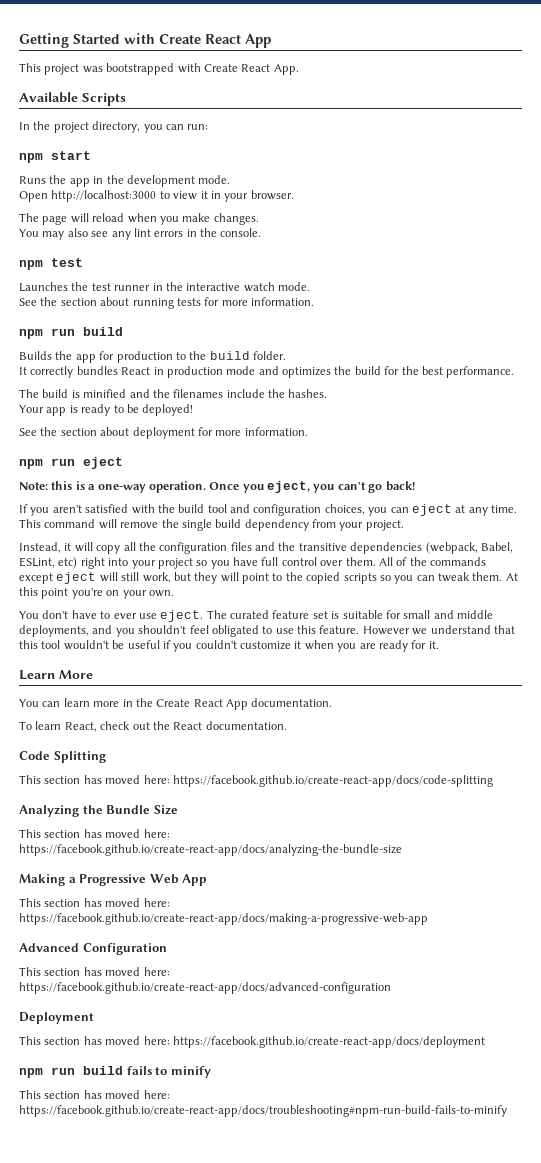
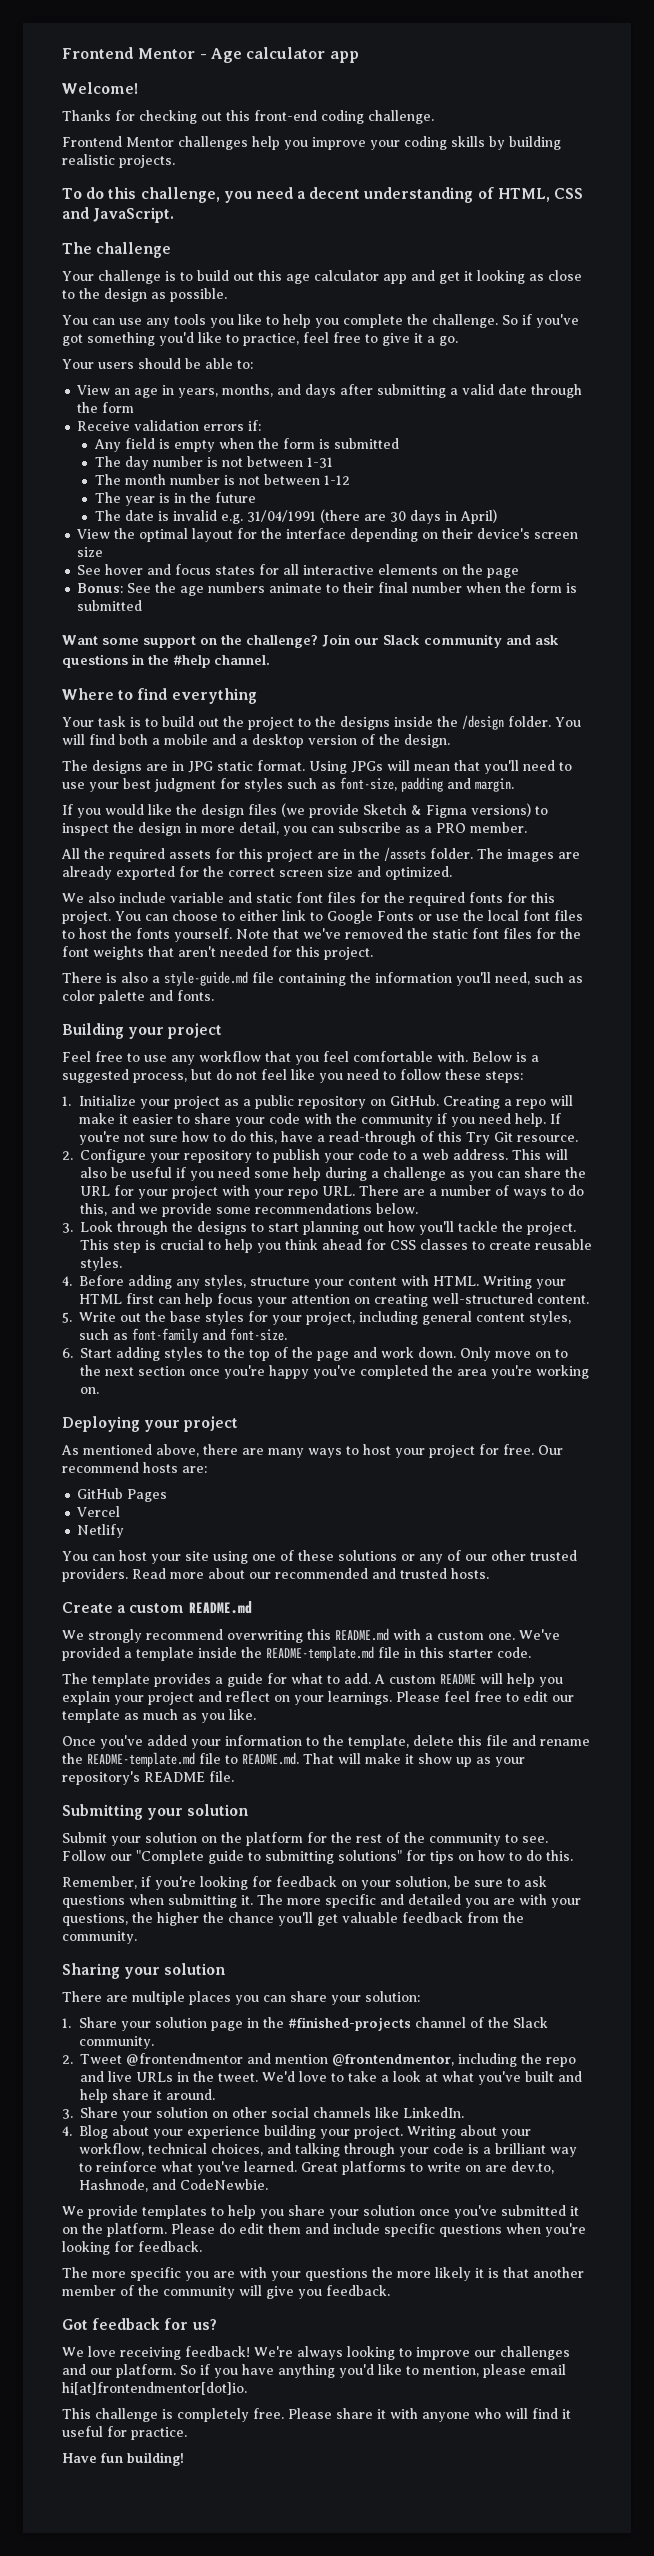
- Getting Started with Create React App
- This project was bootstrapped with Create React App.
- Available Scripts
- In the project directory, you can run:
- npm start
- Runs the app in the development mode.
- Open http://localhost:3000 to view it in your browser.
- The page will reload when you make changes.
- You may also see any lint errors in the console.
- npm test
- Launches the test runner in the interactive watch mode.
- See the section about running tests for more information.
- npm run build
- Builds the app for production to the build folder.
- It correctly bundles React in production mode and optimizes the build for the best performance.
- The build is minified and the filenames include the hashes.
- Your app is ready to be deployed!
- See the section about deployment for more information.
- npm run eject
- Note: this is a one-way operation. Once you eject, you can't go back!
- If you aren't satisfied with the build tool and configuration choices, you can eject at any time. This command will remove the single build dependency from your project.
- Instead, it will copy all the configuration files and the transitive dependencies (webpack, Babel, ESLint, etc) right into your project so you have full control over them. All of the commands except eject will still work, but they will point to the copied scripts so you can tweak them. At this point you're on your own.
- You don't have to ever use eject. The curated feature set is suitable for small and middle deployments, and you shouldn't feel obligated to use this feature. However we understand that this tool wouldn't be useful if you couldn't customize it when you are ready for it.
- Learn More
- You can learn more in the Create React App documentation.
- To learn React, check out the React documentation.
- Code Splitting
- This section has moved here: https://facebook.github.io/create-react-app/docs/code-splitting
- Analyzing the Bundle Size
- This section has moved here: https://facebook.github.io/create-react-app/docs/analyzing-the-bundle-size
- Making a Progressive Web App
- This section has moved here: https://facebook.github.io/create-react-app/docs/making-a-progressive-web-app
- Advanced Configuration
- This section has moved here: https://facebook.github.io/create-react-app/docs/advanced-configuration
- Deployment
- This section has moved here: https://facebook.github.io/create-react-app/docs/deployment
- npm run build fails to minify
- This section has moved here: https://facebook.github.io/create-react-app/docs/troubleshooting#npm-run-build-fails-to-minify
+ Frontend Mentor - Age calculator app
+ Welcome!
+ Thanks for checking out this front-end coding challenge.
+ Frontend Mentor challenges help you improve your coding skills by building realistic projects.
+ To do this challenge, you need a decent understanding of HTML, CSS and JavaScript.
+ The challenge
+ Your challenge is to build out this age calculator app and get it looking as close to the design as possible.
+ You can use any tools you like to help you complete the challenge. So if you've got something you'd like to practice, feel free to give it a go.
+ Your users should be able to:
+ View an age in years, months, and days after submitting a valid date through the form
+ Receive validation errors if:
+ Any field is empty when the form is submitted
+ The day number is not between 1-31
+ The month number is not between 1-12
+ The year is in the future
+ The date is invalid e.g. 31/04/1991 (there are 30 days in April)
+ View the optimal layout for the interface depending on their device's screen size
+ See hover and focus states for all interactive elements on the page
+ Bonus: See the age numbers animate to their final number when the form is submitted
+ Want some support on the challenge? Join our Slack community and ask questions in the #help channel.
+ Where to find everything
+ Your task is to build out the project to the designs inside the /design folder. You will find both a mobile and a desktop version of the design.
+ The designs are in JPG static format. Using JPGs will mean that you'll need to use your best judgment for styles such as font-size, padding and margin.
+ If you would like the design files (we provide Sketch & Figma versions) to inspect the design in more detail, you can subscribe as a PRO member.
+ All the required assets for this project are in the /assets folder. The images are already exported for the correct screen size and optimized.
+ We also include variable and static font files for the required fonts for this project. You can choose to either link to Google Fonts or use the local font files to host the fonts yourself. Note that we've removed the static font files for the font weights that aren't needed for this project.
+ There is also a style-guide.md file containing the information you'll need, such as color palette and fonts.
+ Building your project
+ Feel free to use any workflow that you feel comfortable with. Below is a suggested process, but do not feel like you need to follow these steps:
+ 1. Initialize your project as a public repository on GitHub. Creating a repo will make it easier to share your code with the community if you need help. If you're not sure how to do this, have a read-through of this Try Git resource.
+ 2. Configure your repository to publish your code to a web address. This will also be useful if you need some help during a challenge as you can share the URL for your project with your repo URL. There are a number of ways to do this, and we provide some recommendations below.
+ 3. Look through the designs to start planning out how you'll tackle the project. This step is crucial to help you think ahead for CSS classes to create reusable styles.
+ 4. Before adding any styles, structure your content with HTML. Writing your HTML first can help focus your attention on creating well-structured content.
+ 5. Write out the base styles for your project, including general content styles, such as font-family and font-size.
+ 6. Start adding styles to the top of the page and work down. Only move on to the next section once you're happy you've completed the area you're working on.
+ Deploying your project
+ As mentioned above, there are many ways to host your project for free. Our recommend hosts are:
+ GitHub Pages
+ Vercel
+ Netlify
+ You can host your site using one of these solutions or any of our other trusted providers. Read more about our recommended and trusted hosts.
+ Create a custom README.md
+ We strongly recommend overwriting this README.md with a custom one. We've provided a template inside the README-template.md file in this starter code.
+ The template provides a guide for what to add. A custom README will help you explain your project and reflect on your learnings. Please feel free to edit our template as much as you like.
+ Once you've added your information to the template, delete this file and rename the README-template.md file to README.md. That will make it show up as your repository's README file.
+ Submitting your solution
+ Submit your solution on the platform for the rest of the community to see. Follow our "Complete guide to submitting solutions" for tips on how to do this.
+ Remember, if you're looking for feedback on your solution, be sure to ask questions when submitting it. The more specific and detailed you are with your questions, the higher the chance you'll get valuable feedback from the community.
+ Sharing your solution
+ There are multiple places you can share your solution:
+ 1. Share your solution page in the #finished-projects channel of the Slack community.
+ 2. Tweet @frontendmentor and mention @frontendmentor, including the repo and live URLs in the tweet. We'd love to take a look at what you've built and help share it around.
+ 3. Share your solution on other social channels like LinkedIn.
+ 4. Blog about your experience building your project. Writing about your workflow, technical choices, and talking through your code is a brilliant way to reinforce what you've learned. Great platforms to write on are dev.to, Hashnode, and CodeNewbie.
+ We provide templates to help you share your solution once you've submitted it on the platform. Please do edit them and include specific questions when you're looking for feedback.
+ The more specific you are with your questions the more likely it is that another member of the community will give you feedback.
+ Got feedback for us?
+ We love receiving feedback! We're always looking to improve our challenges and our platform. So if you have anything you'd like to mention, please email hi[at]frontendmentor[dot]io.
+ This challenge is completely free. Please share it with anyone who will find it useful for practice.
+ Have fun building!

